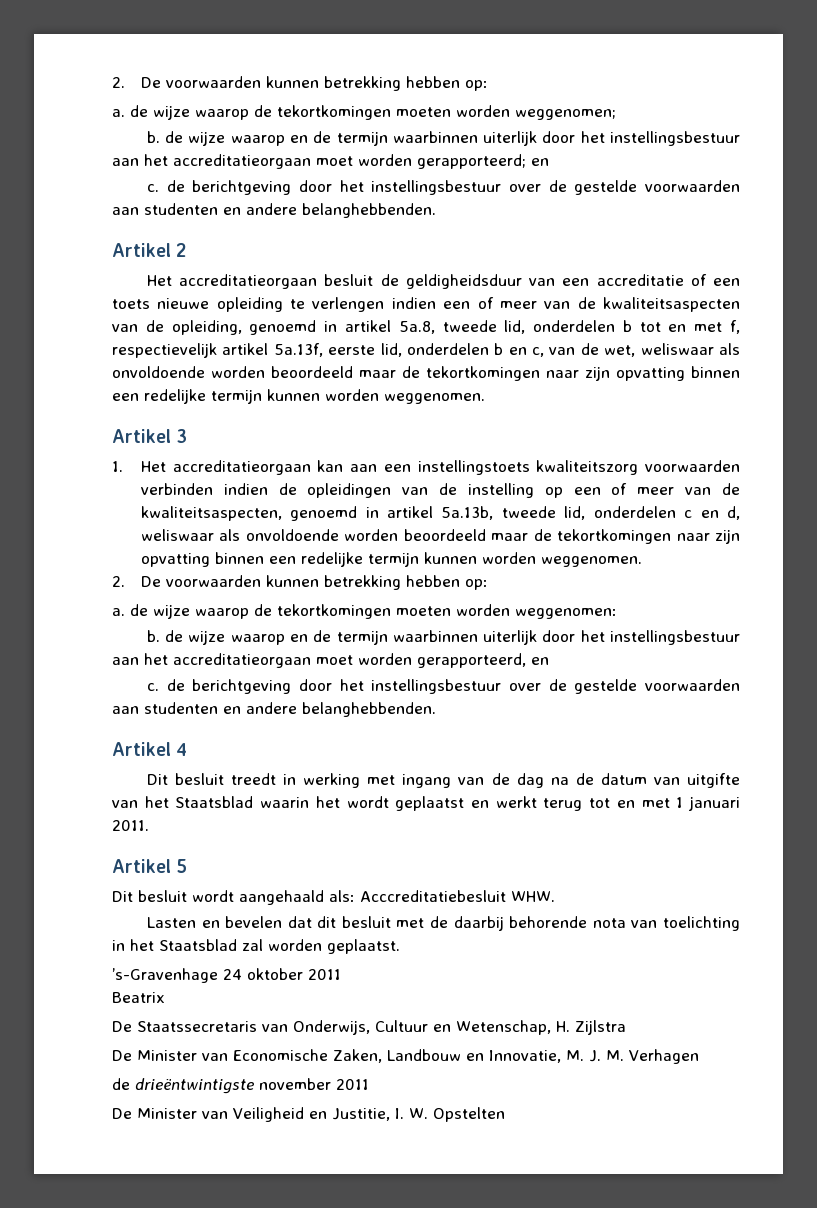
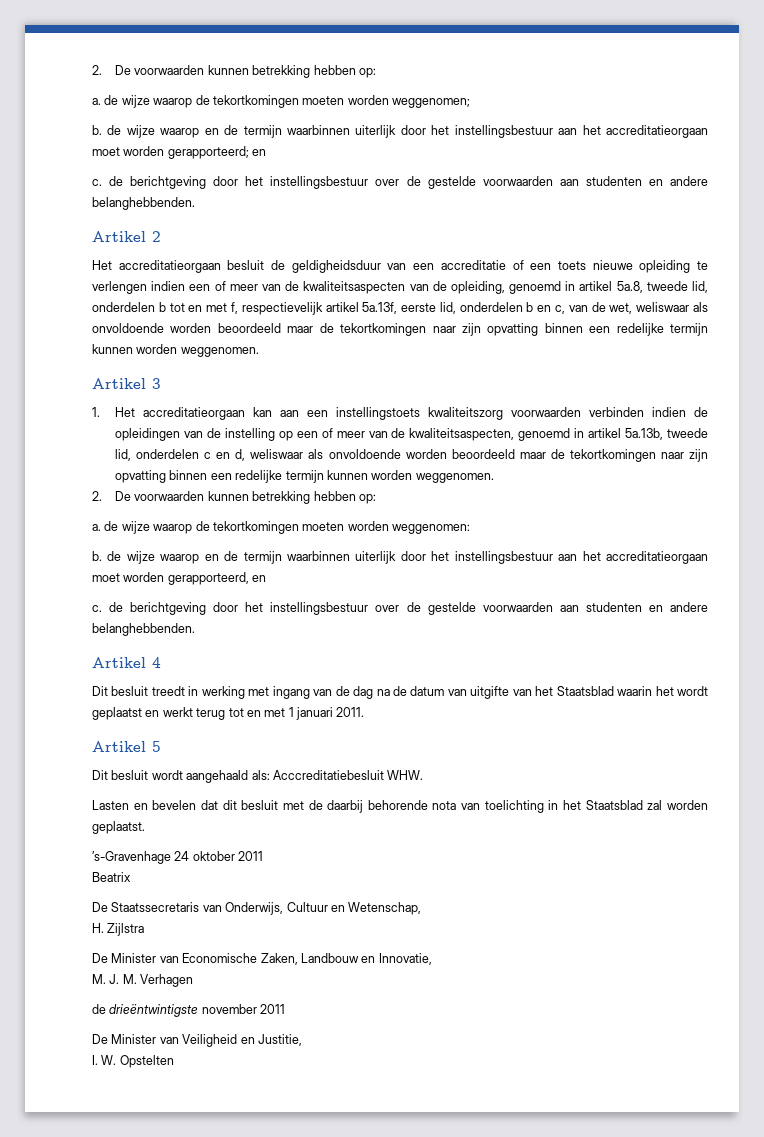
- De Staatssecretaris van Onderwijs, Cultuur en Wetenschap, H. Zijlstra
+ De Staatssecretaris van Onderwijs, Cultuur en Wetenschap,
+ H. Zijlstra
- De Minister van Economische Zaken, Landbouw en Innovatie, M. J. M. Verhagen
+ De Minister van Economische Zaken, Landbouw en Innovatie,
+ M. J. M. Verhagen
- De Minister van Veiligheid en Justitie, I. W. Opstelten
+ De Minister van Veiligheid en Justitie,
+ I. W. Opstelten

